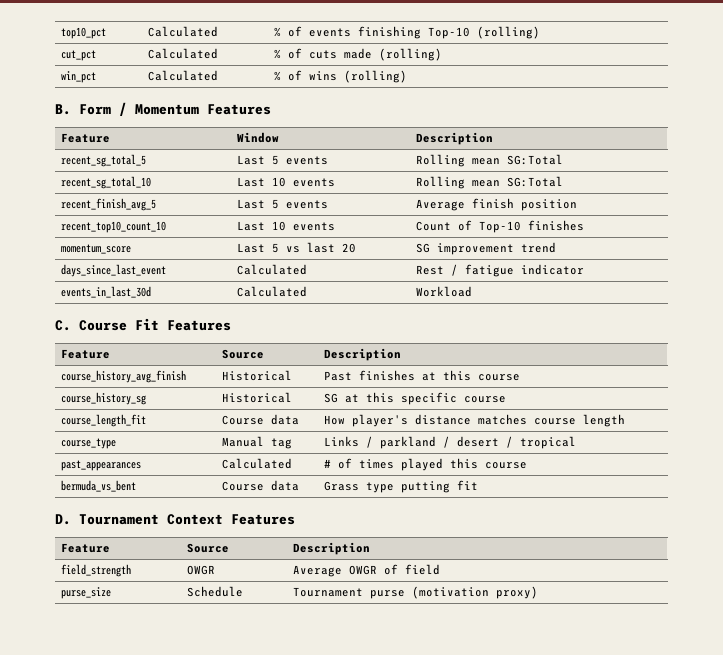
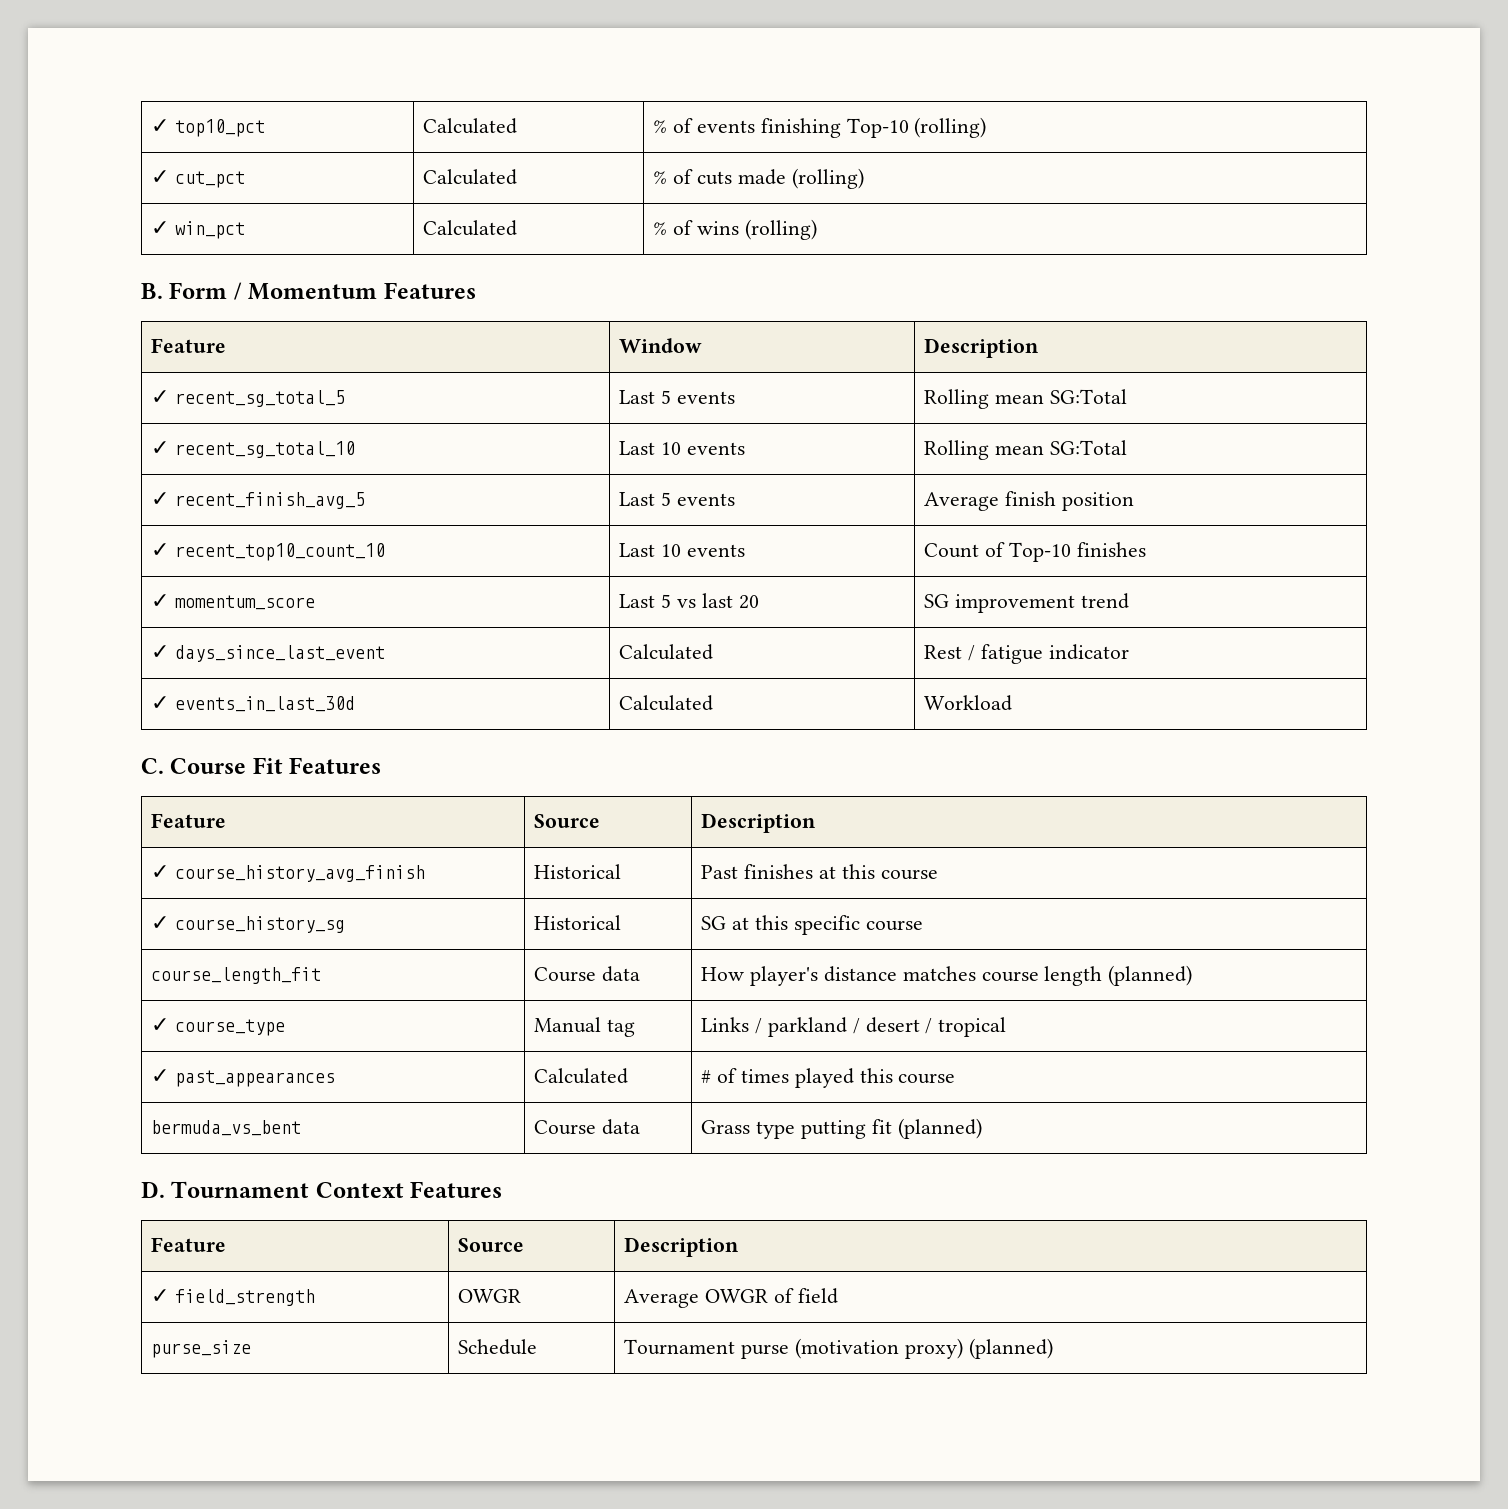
- top10_pct | Calculated | % of events finishing Top-10 (rolling)
+ ✓ top10_pct | Calculated | % of events finishing Top-10 (rolling)
- cut_pct | Calculated | % of cuts made (rolling)
+ ✓ cut_pct | Calculated | % of cuts made (rolling)
- win_pct | Calculated | % of wins (rolling)
+ ✓ win_pct | Calculated | % of wins (rolling)
- recent_sg_total_5 | Last 5 events | Rolling mean SG:Total
+ ✓ recent_sg_total_5 | Last 5 events | Rolling mean SG:Total
- recent_sg_total_10 | Last 10 events | Rolling mean SG:Total
+ ✓ recent_sg_total_10 | Last 10 events | Rolling mean SG:Total
- recent_finish_avg_5 | Last 5 events | Average finish position
+ ✓ recent_finish_avg_5 | Last 5 events | Average finish position
- recent_top10_count_10 | Last 10 events | Count of Top-10 finishes
+ ✓ recent_top10_count_10 | Last 10 events | Count of Top-10 finishes
- momentum_score | Last 5 vs last 20 | SG improvement trend
+ ✓ momentum_score | Last 5 vs last 20 | SG improvement trend
- days_since_last_event | Calculated | Rest / fatigue indicator
+ ✓ days_since_last_event | Calculated | Rest / fatigue indicator
- events_in_last_30d | Calculated | Workload
+ ✓ events_in_last_30d | Calculated | Workload
- course_history_avg_finish | Historical | Past finishes at this course
+ ✓ course_history_avg_finish | Historical | Past finishes at this course
- course_history_sg | Historical | SG at this specific course
+ ✓ course_history_sg | Historical | SG at this specific course
- course_length_fit | Course data | How player's distance matches course length
- course_type | Manual tag | Links / parkland / desert / tropical
+ course_length_fit | Course data | How player's distance matches course length (planned)
+ ✓ course_type | Manual tag | Links / parkland / desert / tropical
- past_appearances | Calculated | # of times played this course
+ ✓ past_appearances | Calculated | # of times played this course
- bermuda_vs_bent | Course data | Grass type putting fit
+ bermuda_vs_bent | Course data | Grass type putting fit (planned)
- field_strength | OWGR | Average OWGR of field
+ ✓ field_strength | OWGR | Average OWGR of field
- purse_size | Schedule | Tournament purse (motivation proxy)
+ purse_size | Schedule | Tournament purse (motivation proxy) (planned)

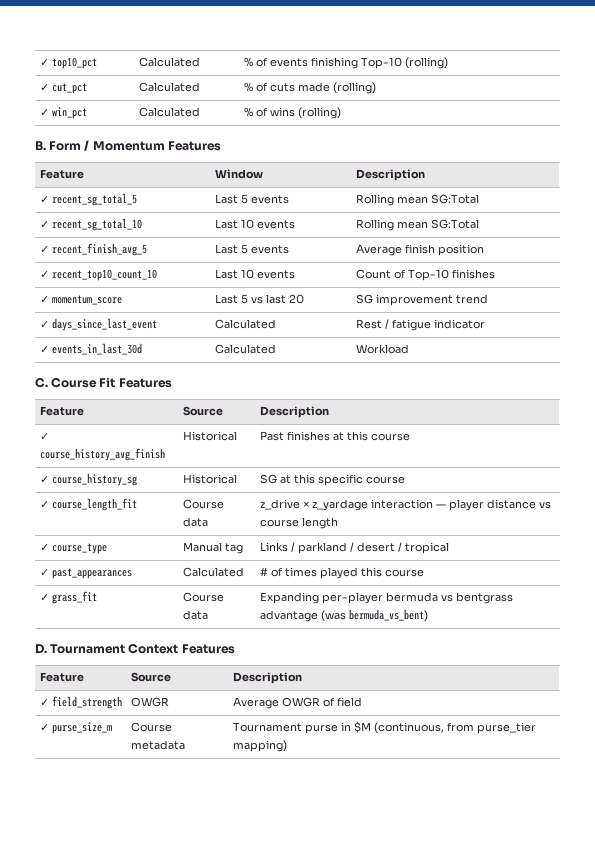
- course_length_fit | Course data | How player's distance matches course length (planned)
+ ✓ course_length_fit | Course data | z_drive × z_yardage interaction — player distance vs course length
- bermuda_vs_bent | Course data | Grass type putting fit (planned)
+ ✓ grass_fit | Course data | Expanding per-player bermuda vs bentgrass advantage (was bermuda_vs_bent)
- purse_size | Schedule | Tournament purse (motivation proxy) (planned)
+ ✓ purse_size_m | Course metadata | Tournament purse in $M (continuous, from purse_tier mapping)

